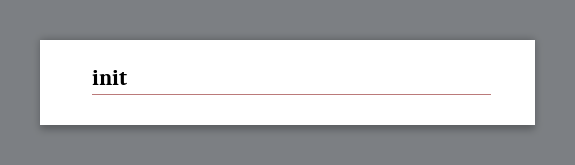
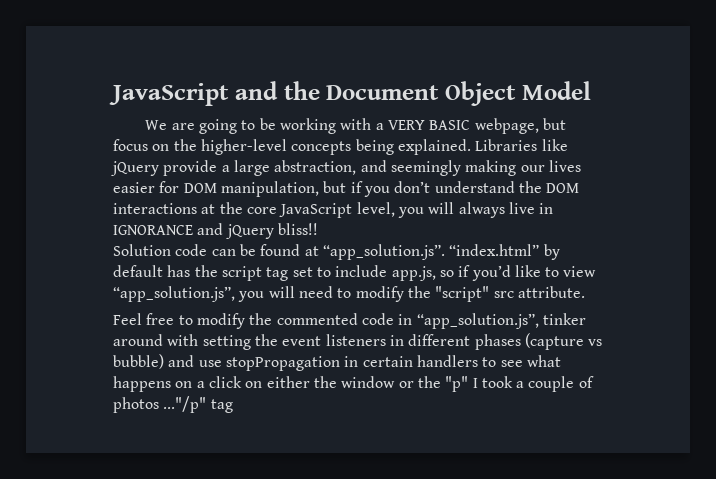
- init
+ JavaScript and the Document Object Model
+ We are going to be working with a VERY BASIC webpage, but focus on the higher-level concepts being explained. Libraries like jQuery provide a large abstraction, and seemingly making our lives easier for DOM manipulation, but if you don’t understand the DOM interactions at the core JavaScript level, you will always live in IGNORANCE and jQuery bliss!!
+ Solution code can be found at “app_solution.js”. “index.html” by default has the script tag set to include app.js, so if you’d like to view “app_solution.js”, you will need to modify the "script" src attribute.
+ Feel free to modify the commented code in “app_solution.js”, tinker around with setting the event listeners in different phases (capture vs bubble) and use stopPropagation in certain handlers to see what happens on a click on either the window or the "p" I took a couple of photos ..."/p" tag

